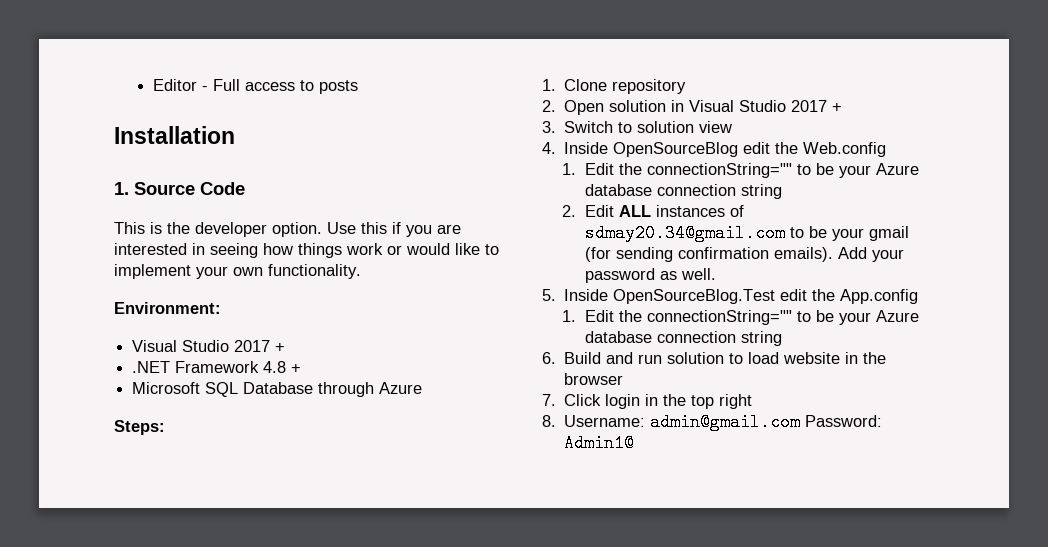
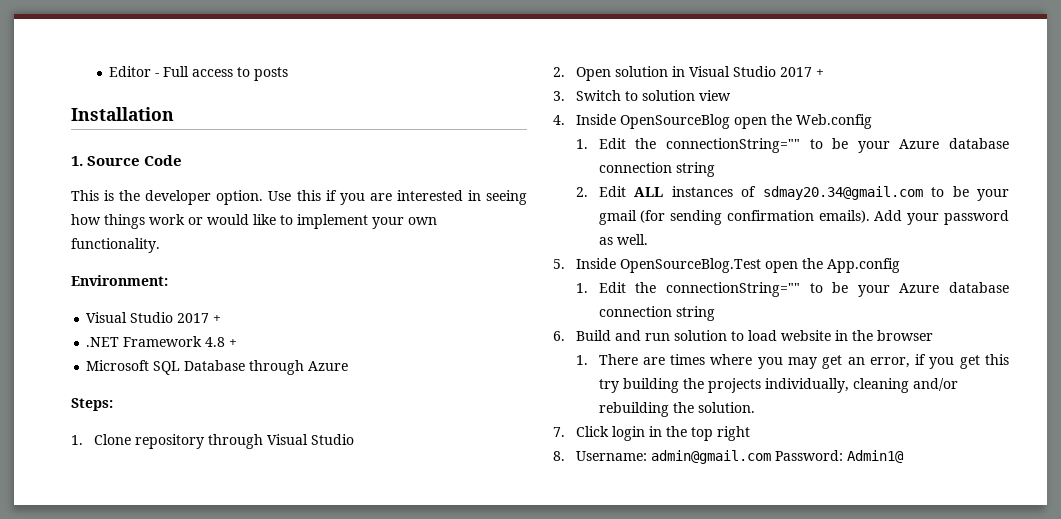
- 1. Clone repository
+ 1. Clone repository through Visual Studio
- 4. Inside OpenSourceBlog edit the Web.config
+ 4. Inside OpenSourceBlog open the Web.config
- 5. Inside OpenSourceBlog.Test edit the App.config
+ 5. Inside OpenSourceBlog.Test open the App.config
+ 1. There are times where you may get an error, if you get this try building the projects individually, cleaning and/or rebuilding the solution.

